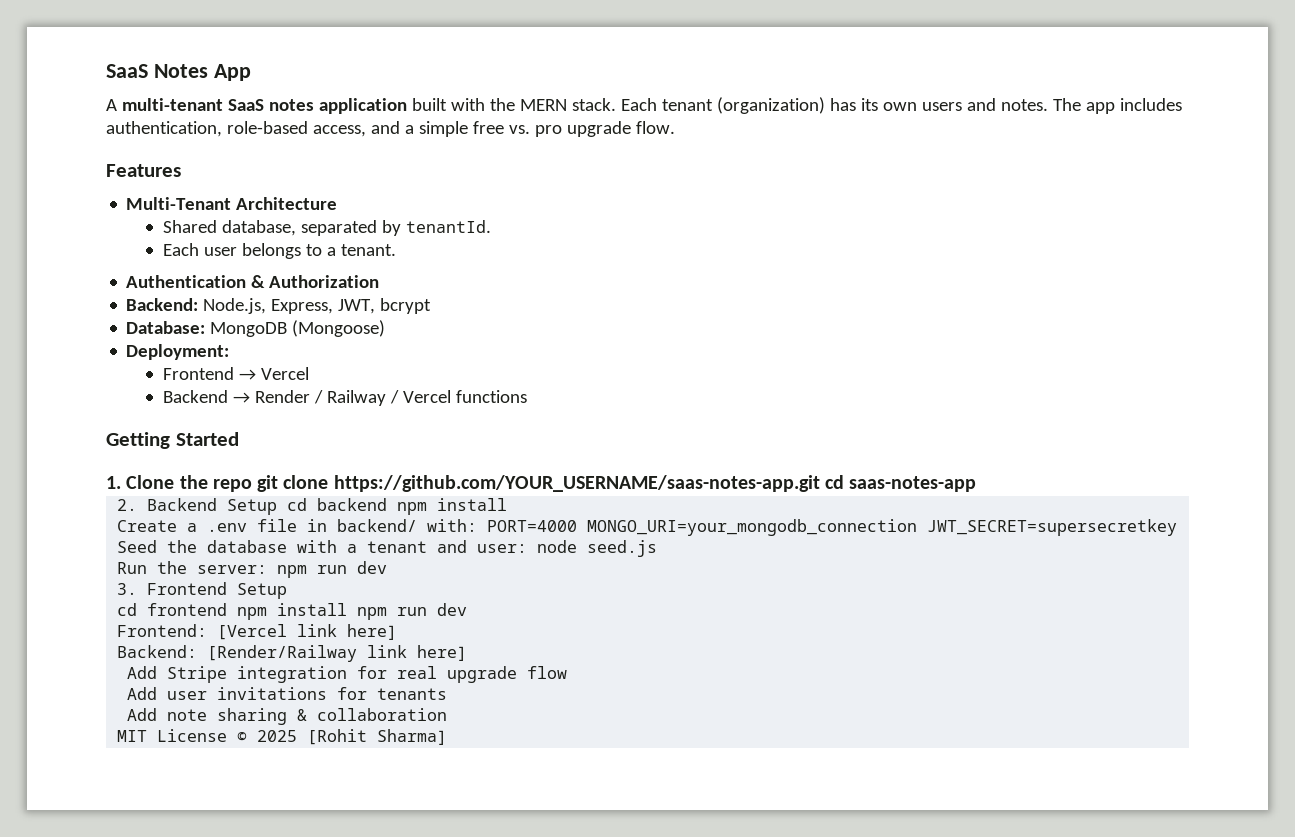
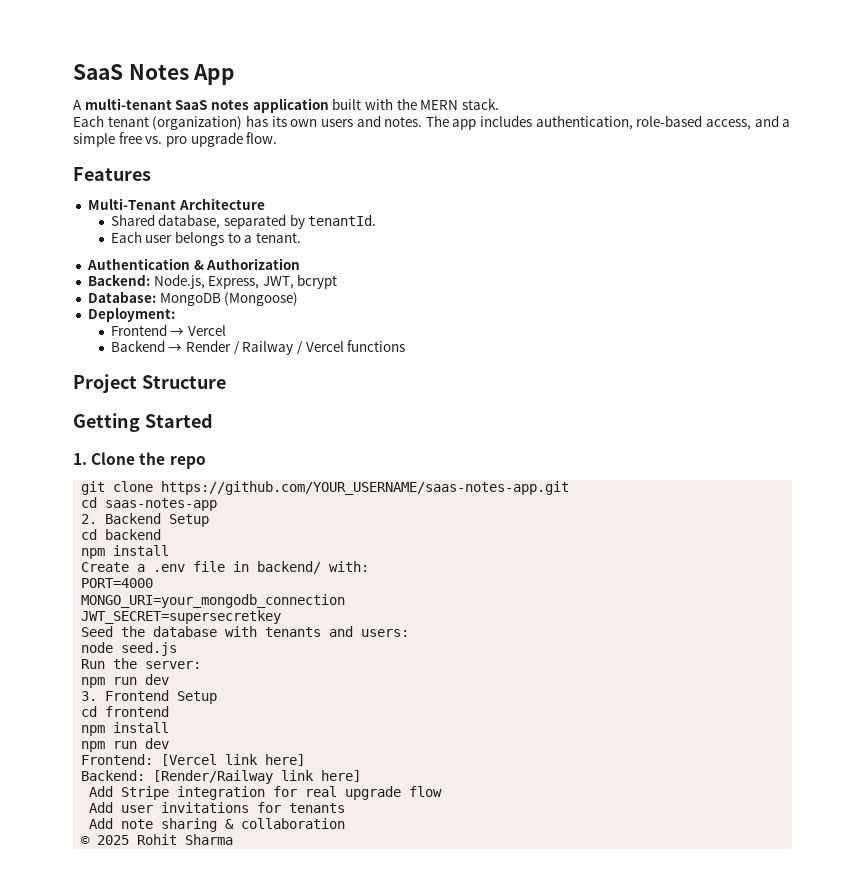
- A multi-tenant SaaS notes application built with the MERN stack. Each tenant (organization) has its own users and notes.
+ A multi-tenant SaaS notes application built with the MERN stack.
+ Each tenant (organization) has its own users and notes.
+ Project Structure
- 1. Clone the repo git clone https://github.com/YOUR_USERNAME/saas-notes-app.git cd saas-notes-app
+ 1. Clone the repo
+ git clone https://github.com/YOUR_USERNAME/saas-notes-app.git
+ cd saas-notes-app
- 2. Backend Setup cd backend npm install
+ 2. Backend Setup
+ cd backend
+ npm install
- Create a .env file in backend/ with: PORT=4000 MONGO_URI=your_mongodb_connection JWT_SECRET=supersecretkey
+ Create a .env file in backend/ with:
+ PORT=4000
+ MONGO_URI=your_mongodb_connection
+ JWT_SECRET=supersecretkey
- Seed the database with a tenant and user: node seed.js
+ Seed the database with tenants and users:
+ node seed.js
- Run the server: npm run dev
+ Run the server:
+ npm run dev
- cd frontend npm install npm run dev
+ cd frontend
+ npm install
+ npm run dev
- MIT License © 2025 [Rohit Sharma]
+ © 2025 Rohit Sharma

